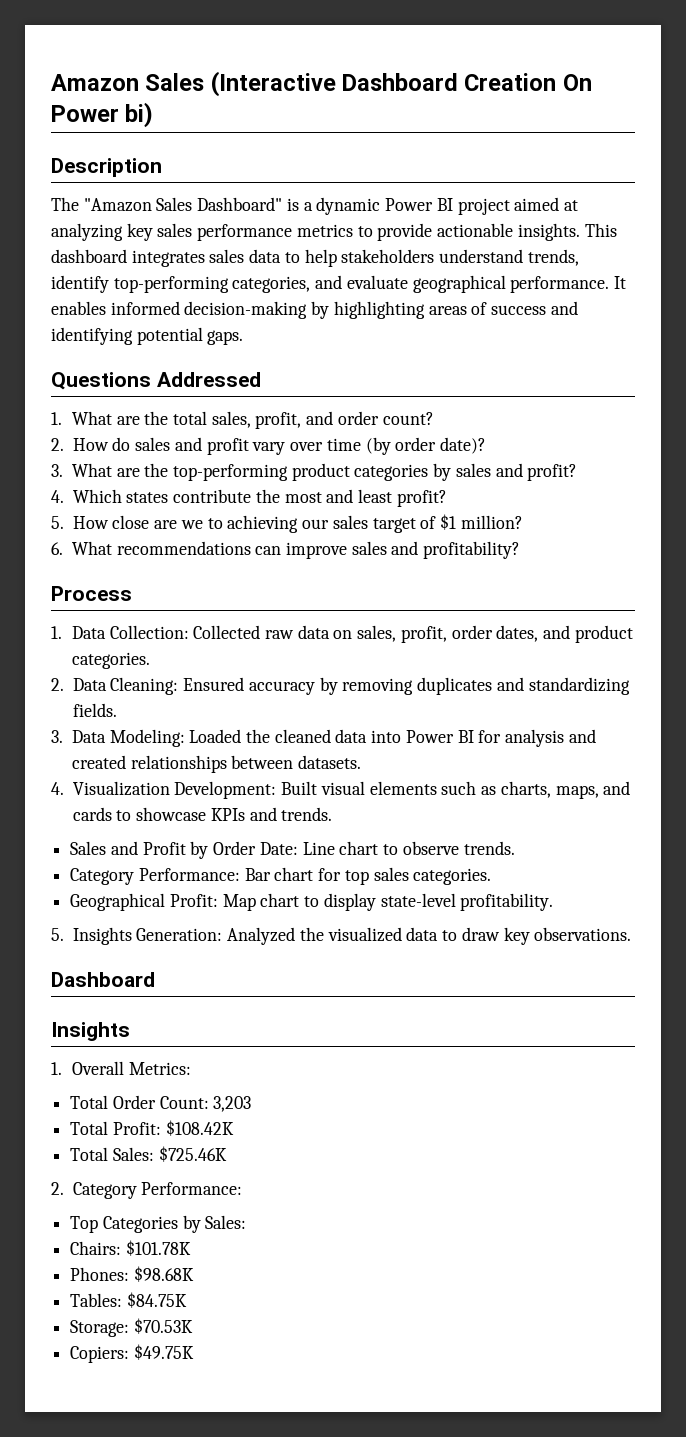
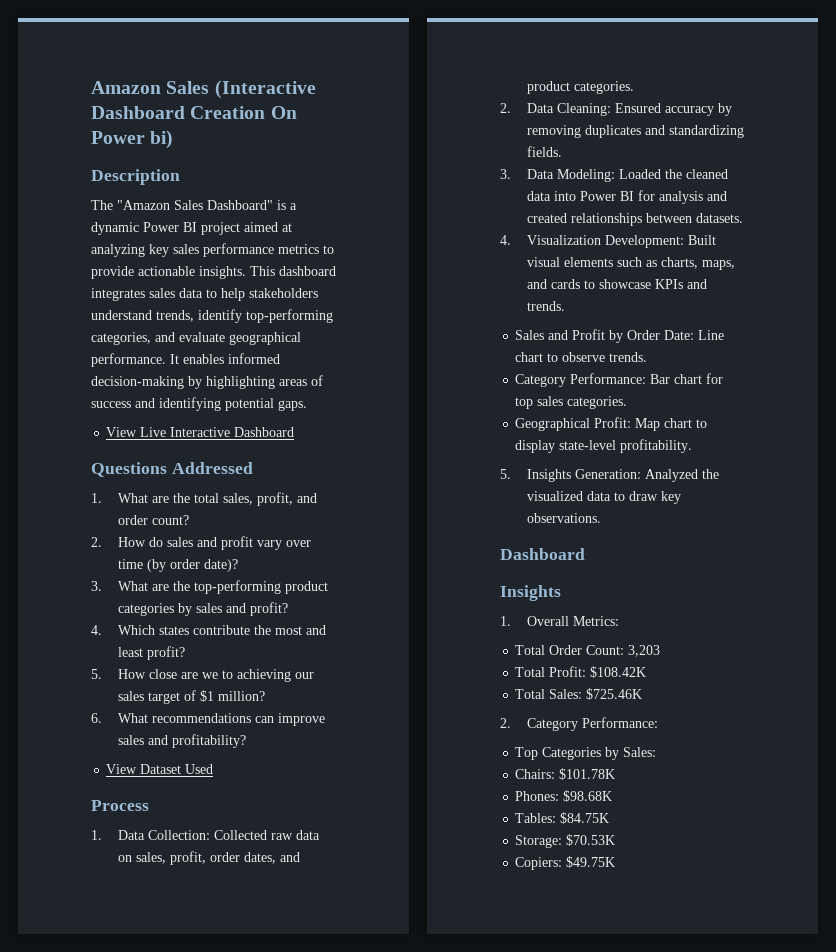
+ View Live Interactive Dashboard
+ View Dataset Used

